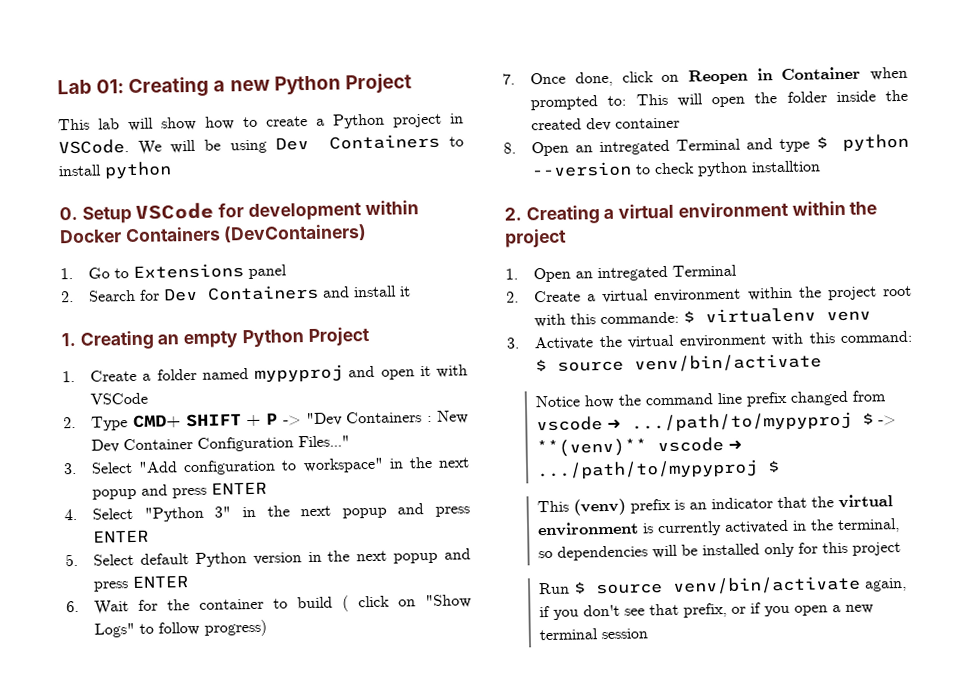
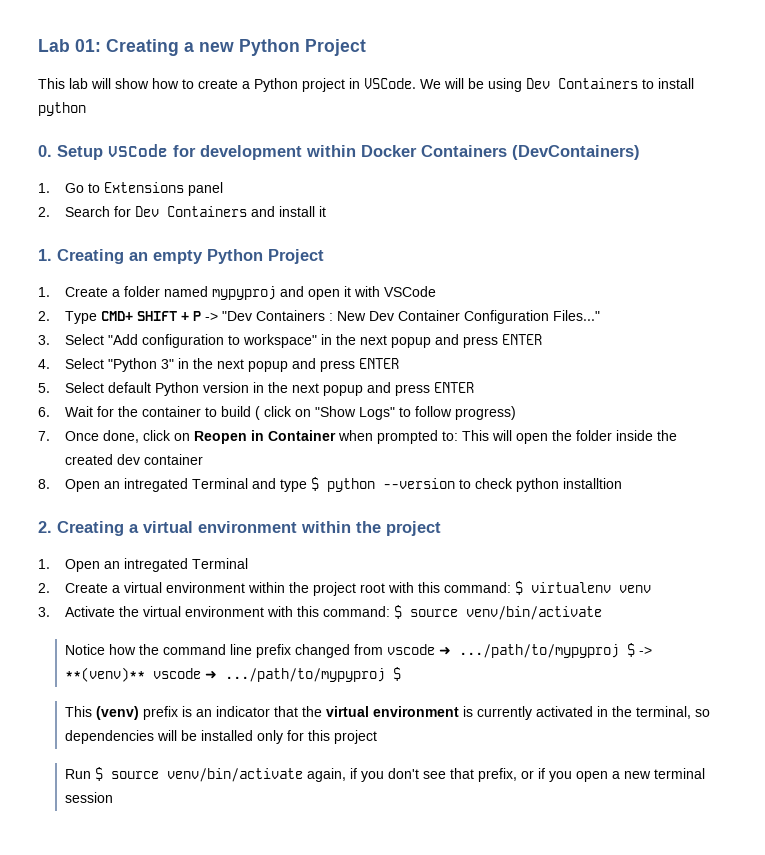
- 2. Create a virtual environment within the project root with this commande: $ virtualenv venv
+ 2. Create a virtual environment within the project root with this command: $ virtualenv venv

